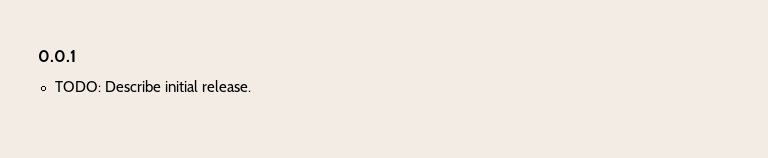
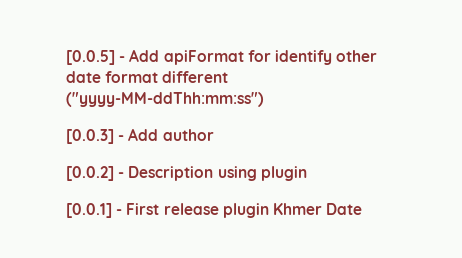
- 0.0.1
- TODO: Describe initial release.
+ [0.0.5] - Add apiFormat for identify other date format different ("yyyy-MM-ddThh:mm:ss")
+ [0.0.3] - Add author
+ [0.0.2] - Description using plugin
+ [0.0.1] - First release plugin Khmer Date

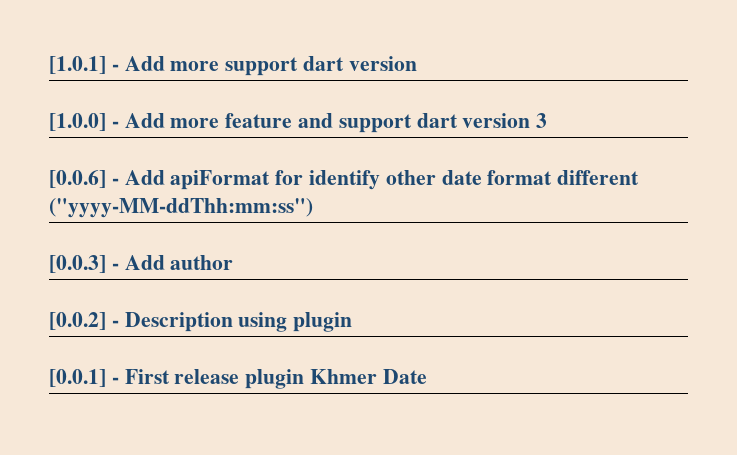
- [0.0.5] - Add apiFormat for identify other date format different ("yyyy-MM-ddThh:mm:ss")
+ [1.0.1] - Add more support dart version
+ [1.0.0] - Add more feature and support dart version 3
+ [0.0.6] - Add apiFormat for identify other date format different ("yyyy-MM-ddThh:mm:ss")

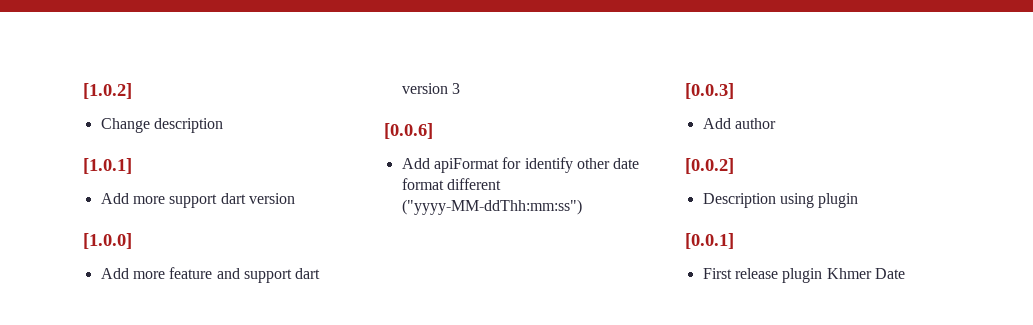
+ [1.0.2]
+ Change description
- [1.0.1] - Add more support dart version
+ [1.0.1]
+ Add more support dart version
- [1.0.0] - Add more feature and support dart version 3
+ [1.0.0]
+ Add more feature and support dart version 3
- [0.0.6] - Add apiFormat for identify other date format different ("yyyy-MM-ddThh:mm:ss")
+ [0.0.6]
+ Add apiFormat for identify other date format different ("yyyy-MM-ddThh:mm:ss")
- [0.0.3] - Add author
+ [0.0.3]
+ Add author
- [0.0.2] - Description using plugin
+ [0.0.2]
+ Description using plugin
- [0.0.1] - First release plugin Khmer Date
+ [0.0.1]
+ First release plugin Khmer Date

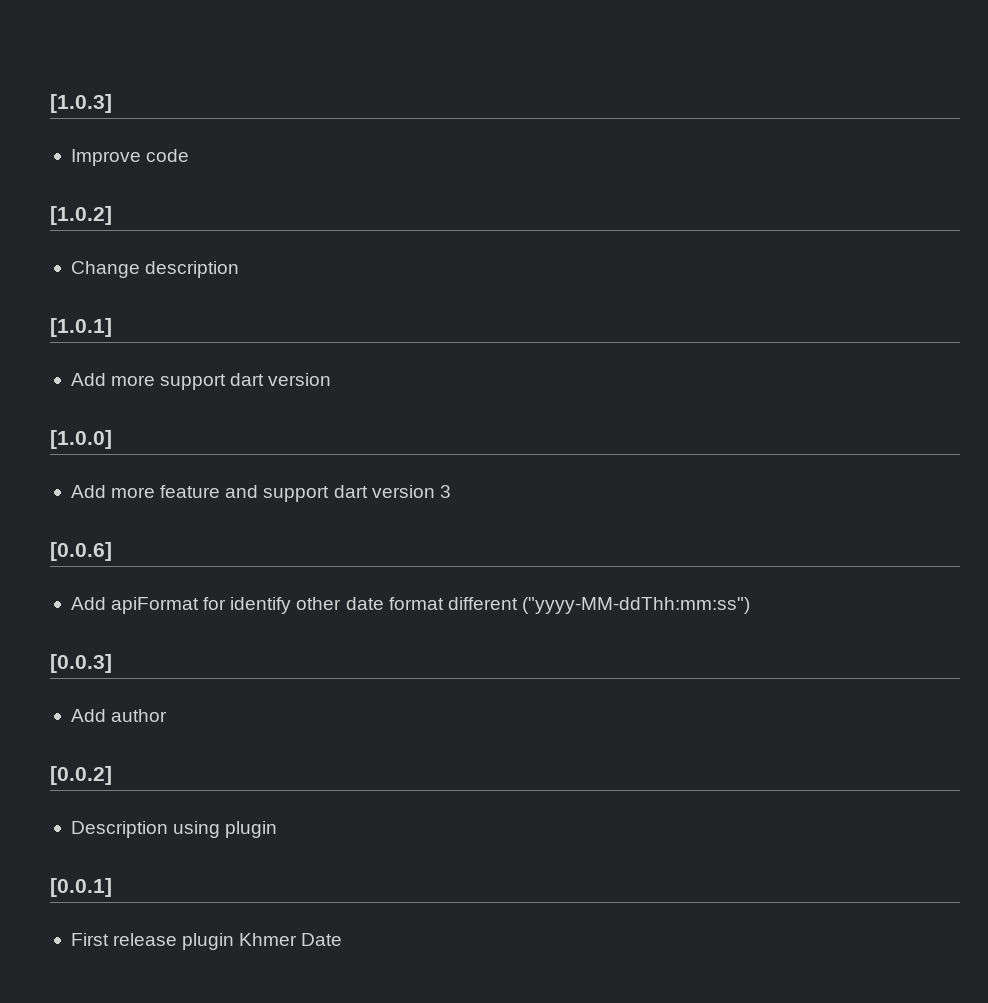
+ [1.0.3]
+ Improve code

